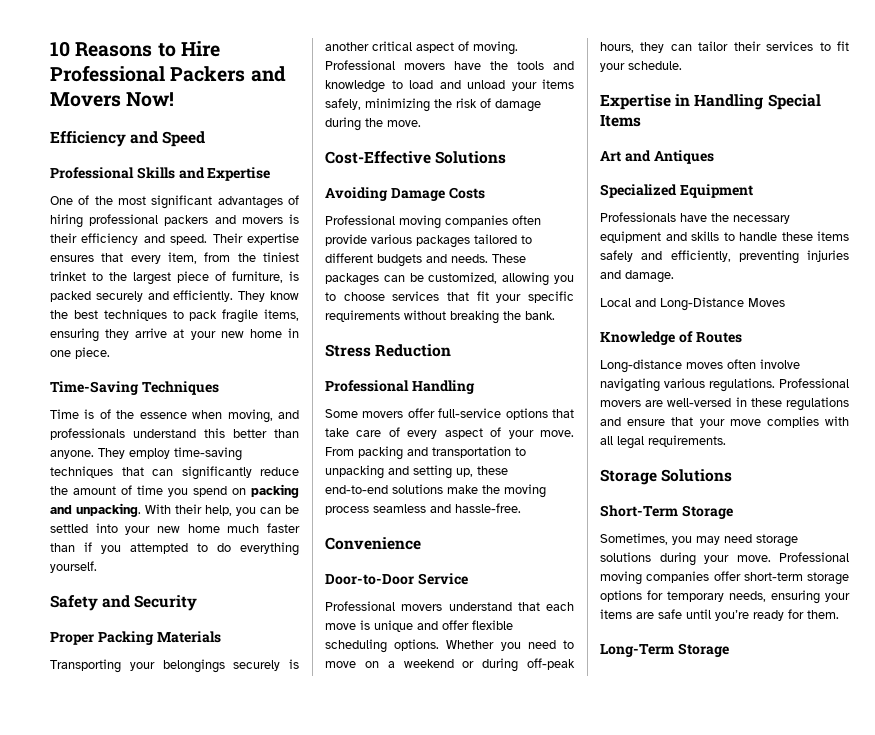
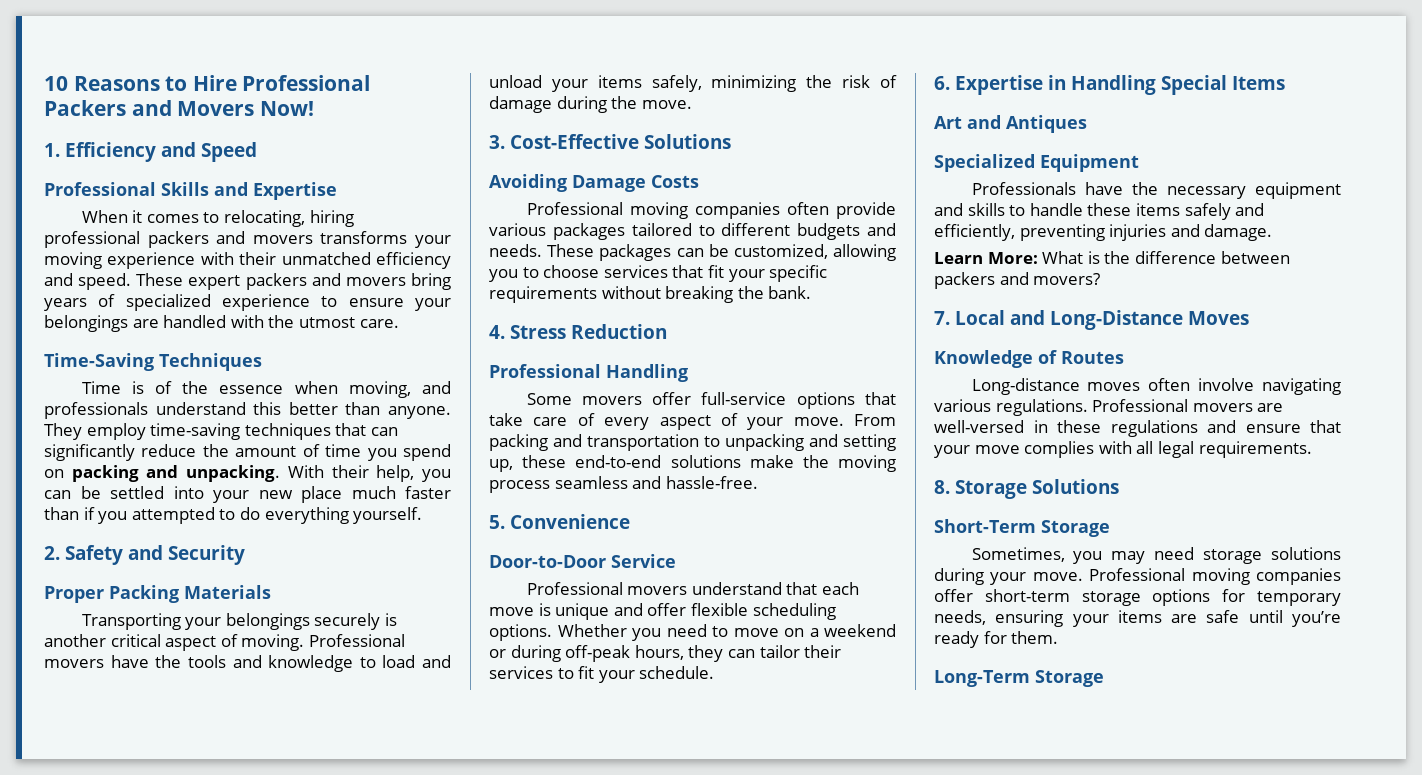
- Efficiency and Speed
+ 1. Efficiency and Speed
- One of the most significant advantages of hiring professional packers and movers is their efficiency and speed. Their expertise ensures that every item, from the tiniest trinket to the largest piece of furniture, is packed securely and efficiently. They know the best techniques to pack fragile items, ensuring they arrive at your new home in one piece.
+ When it comes to relocating, hiring professional packers and movers transforms your moving experience with their unmatched efficiency and speed. These expert packers and movers bring years of specialized experience to ensure your belongings are handled with the utmost care.
- With their help, you can be settled into your new home much faster than if you attempted to do everything yourself.
+ With their help, you can be settled into your new place much faster than if you attempted to do everything yourself.
- Safety and Security
+ 2. Safety and Security
- Cost-Effective Solutions
+ 3. Cost-Effective Solutions
- Stress Reduction
+ 4. Stress Reduction
- Convenience
+ 5. Convenience
- Expertise in Handling Special Items
+ 6. Expertise in Handling Special Items
- Local and Long-Distance Moves
+ Learn More: What is the difference between packers and movers?
+ 7. Local and Long-Distance Moves
- Storage Solutions
+ 8. Storage Solutions

